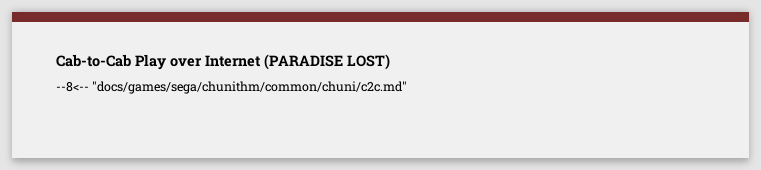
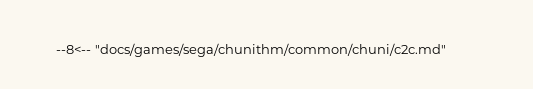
- Cab-to-Cab Play over Internet (PARADISE LOST)

